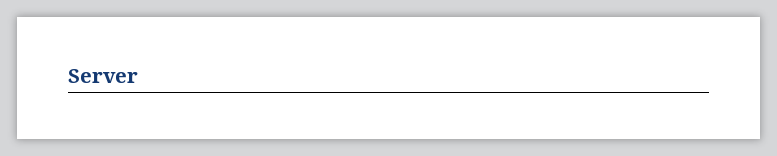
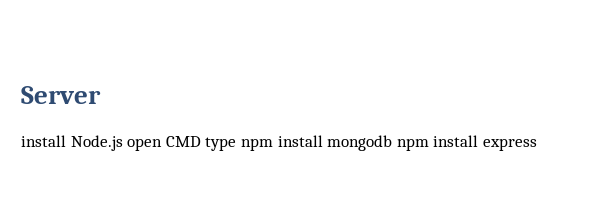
+ install Node.js open CMD type npm install mongodb npm install express

